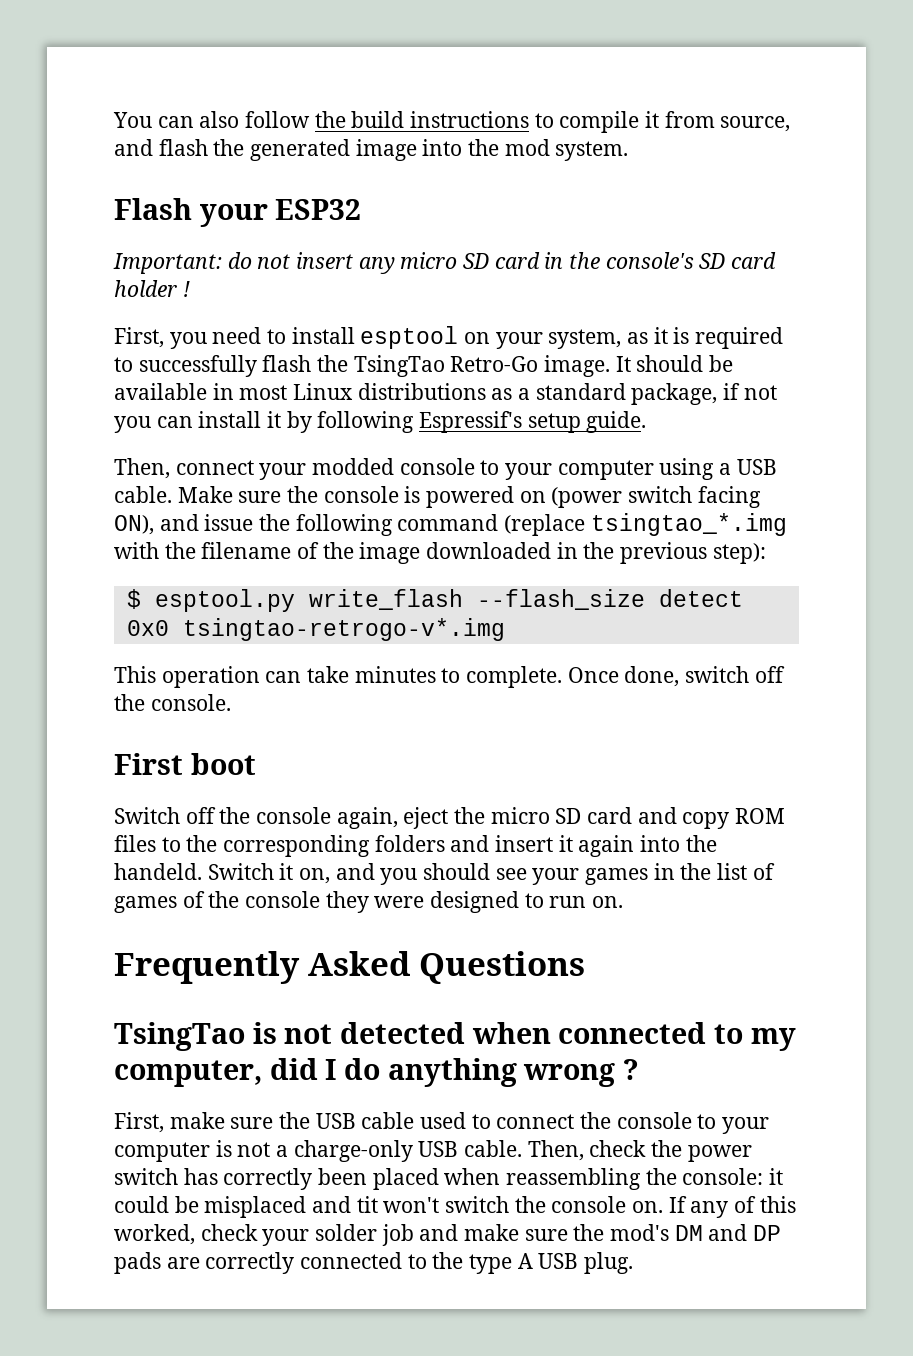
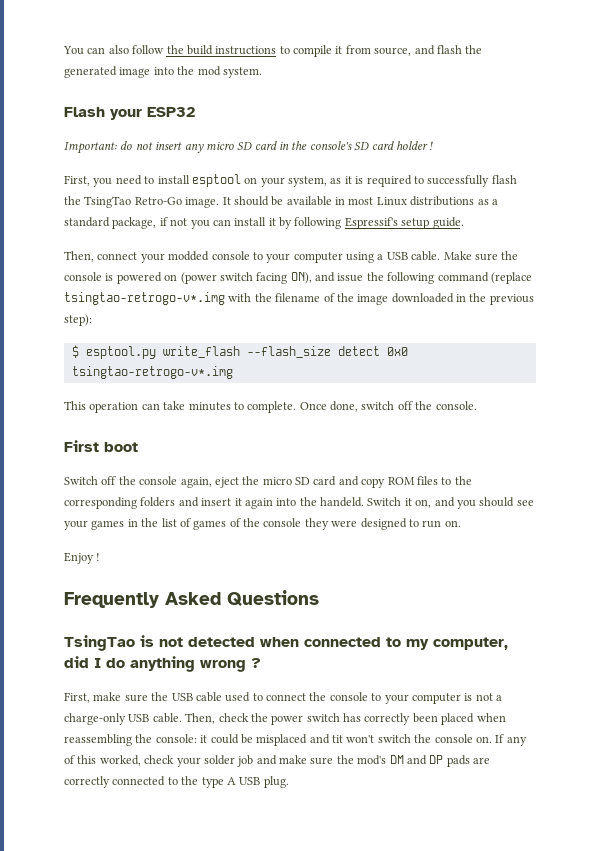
- Make sure the console is powered on (power switch facing ON), and issue the following command (replace tsingtao_*.img with the filename of the image downloaded in the previous step):
+ Make sure the console is powered on (power switch facing ON), and issue the following command (replace tsingtao-retrogo-v*.img with the filename of the image downloaded in the previous step):
+ Enjoy !

